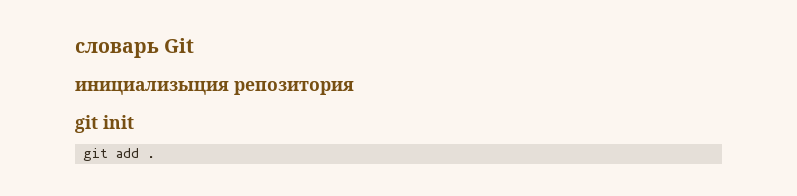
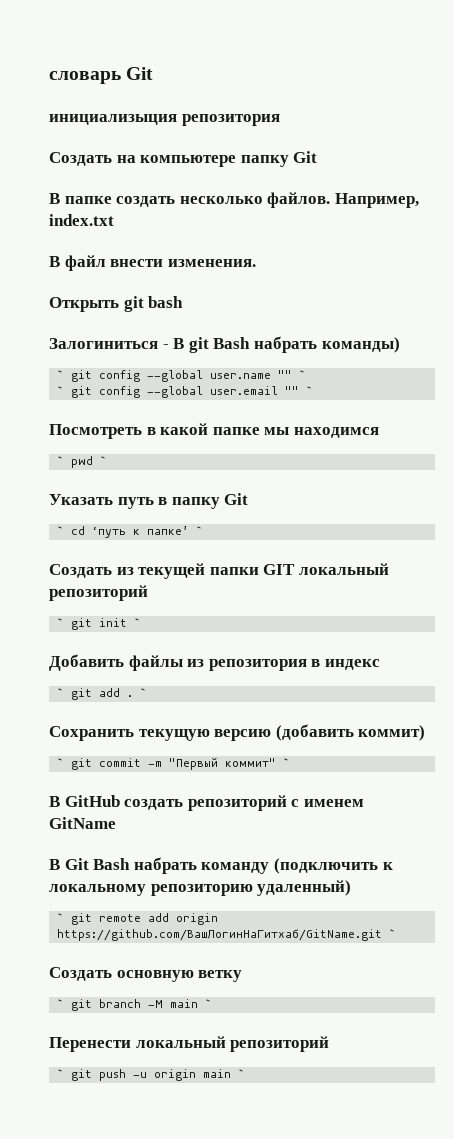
- git init
- git add .
+ Создать на компьютере папку Git
+ В папке создать несколько файлов. Например, index.txt
+ В файл внести изменения.
+ Открыть git bash
+ Залогиниться - В git Bash набрать команды)
+ ` git config --global user.name "" `
+ ` git config --global user.email "" `
+ Посмотреть в какой папке мы находимся
+ ` pwd `
+ Указать путь в папку Git
+ ` cd ‘путь к папке’ `
+ Создать из текущей папки GIT локальный репозиторий
+ ` git init `
+ Добавить файлы из репозитория в индекс
+ ` git add . `
+ Сохранить текущую версию (добавить коммит)
+ ` git commit -m "Первый коммит" `
+ В GitHub создать репозиторий с именем GitName
+ В Git Bash набрать команду (подключить к локальному репозиторию удаленный)
+ ` git remote add origin https://github.com/ВашЛогинНаГитхаб/GitName.git `
+ Создать основную ветку
+ ` git branch -M main `
+ Перенести локальный репозиторий
+ ` git push -u origin main `

